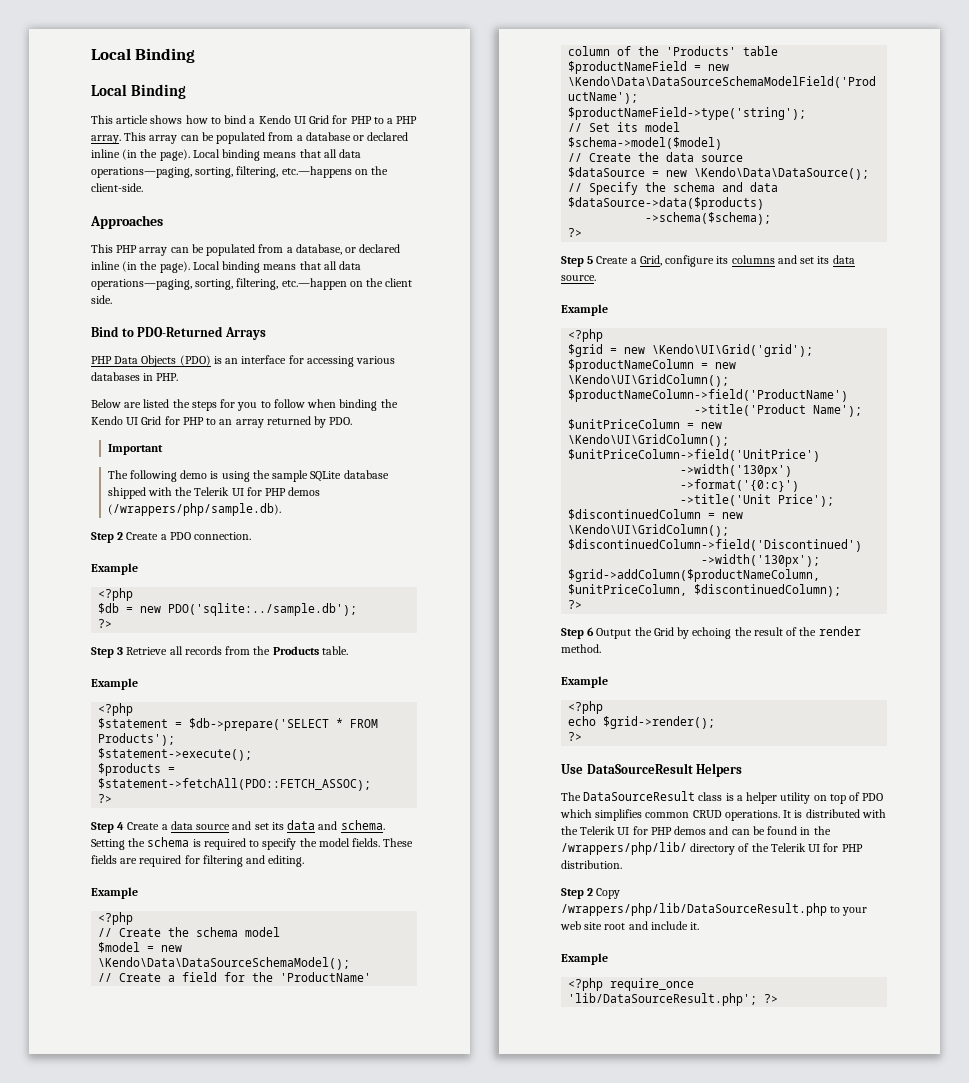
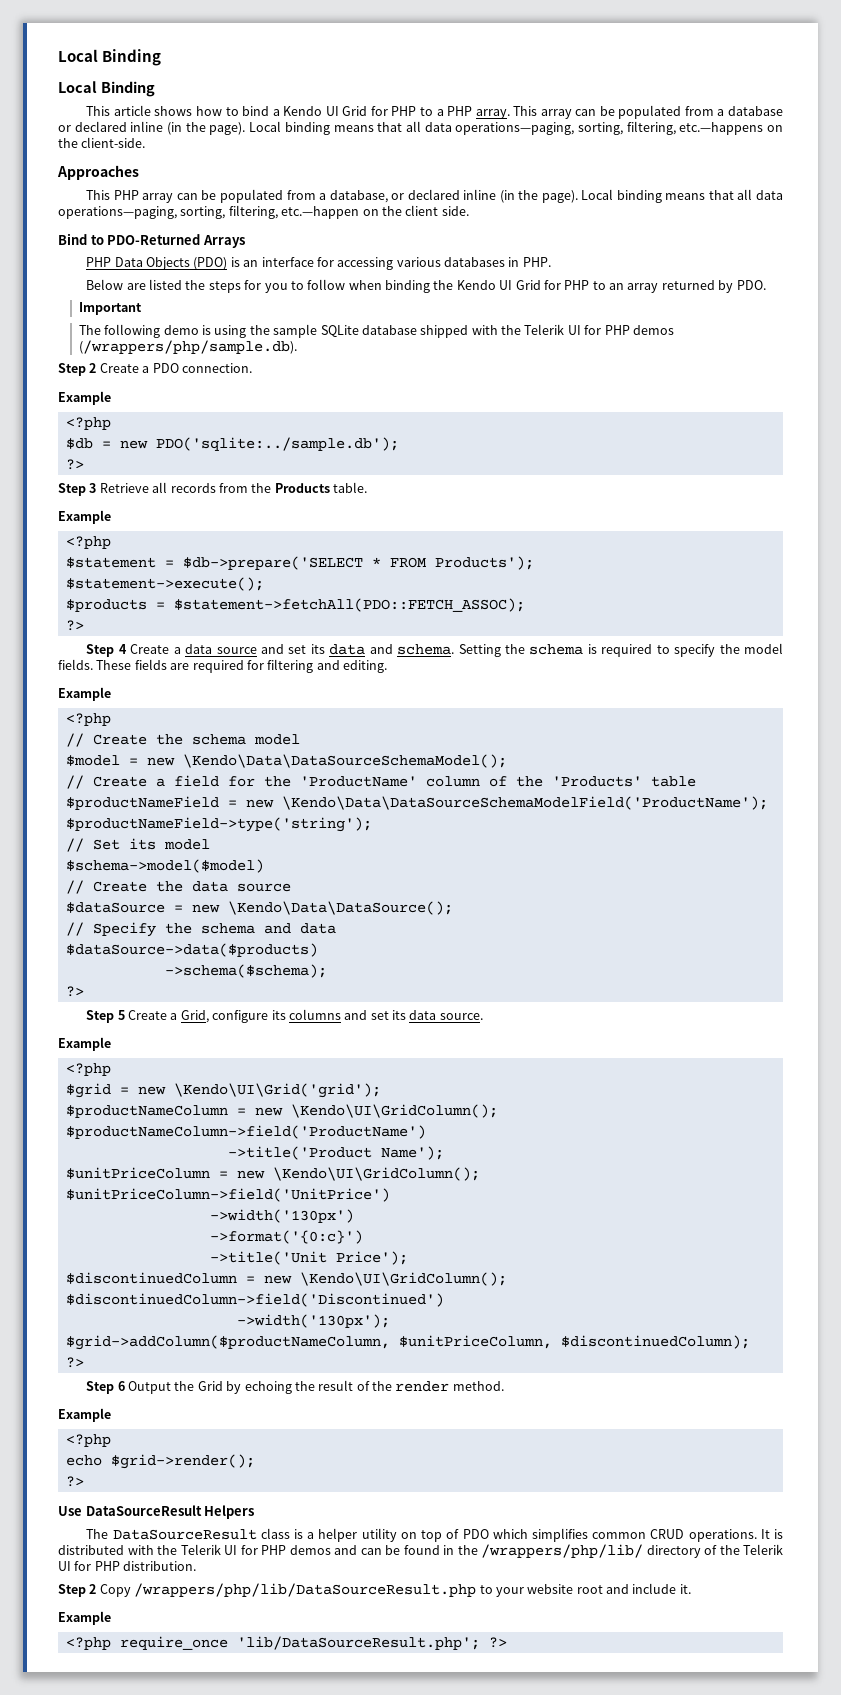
- Step 2 Copy /wrappers/php/lib/DataSourceResult.php to your web site root and include it.
+ Step 2 Copy /wrappers/php/lib/DataSourceResult.php to your website root and include it.

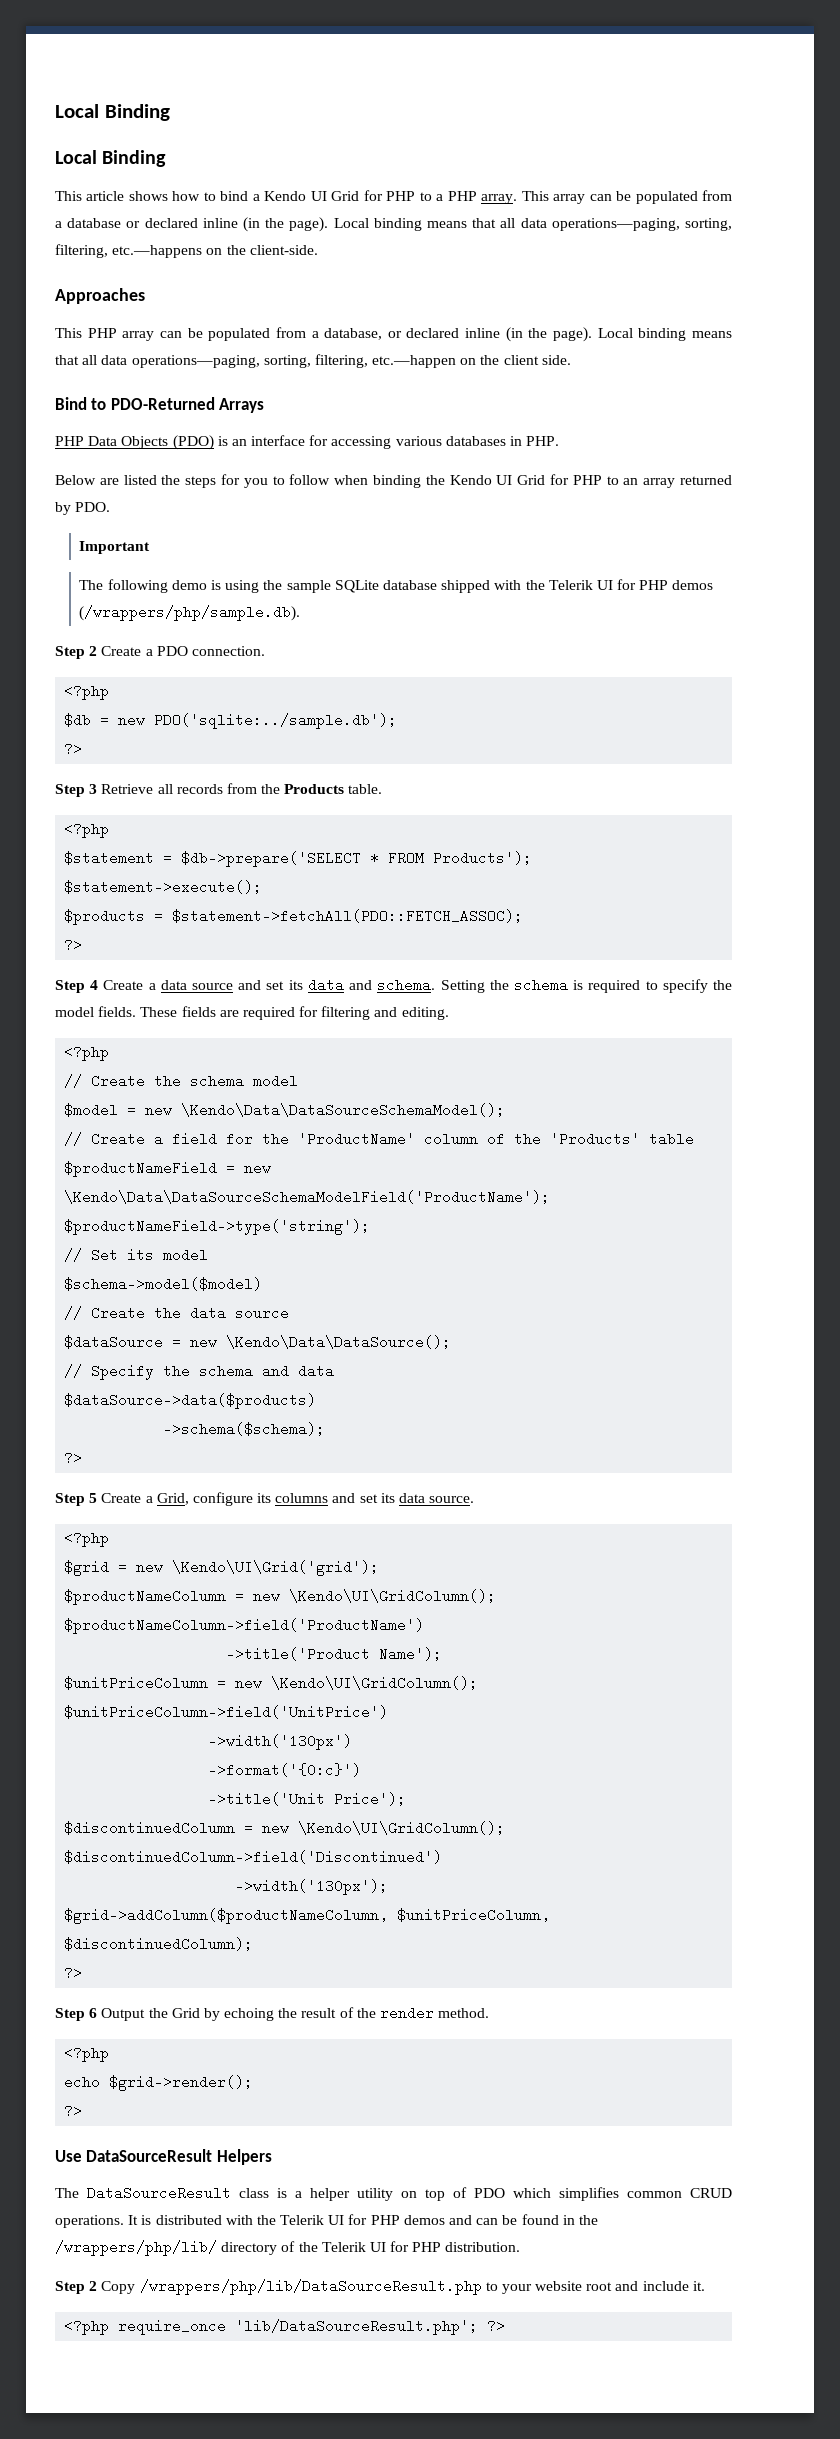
  Step 2 Create a PDO connection.
- Example
  Step 3 Retrieve all records from the Products table.
- Example
  These fields are required for filtering and editing.
- Example
  Step 5 Create a Grid, configure its columns and set its data source.
- Example
  Step 6 Output the Grid by echoing the result of the render method.
- Example
  Step 2 Copy /wrappers/php/lib/DataSourceResult.php to your website root and include it.
- Example

